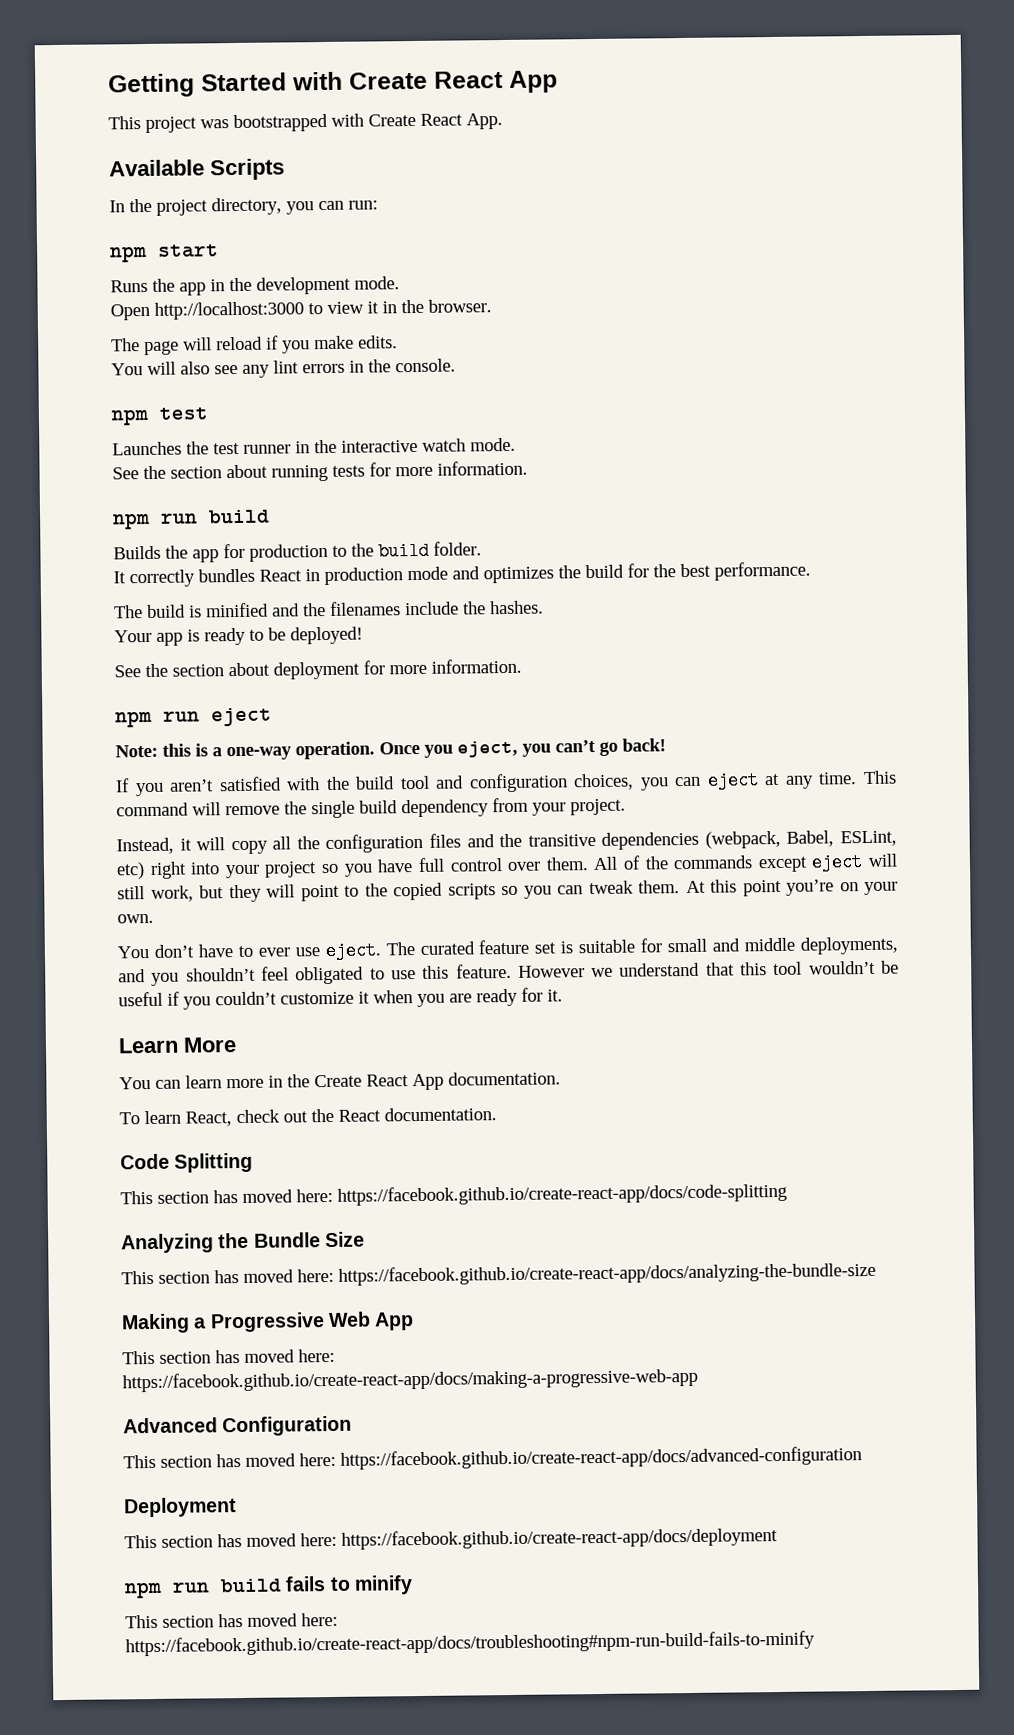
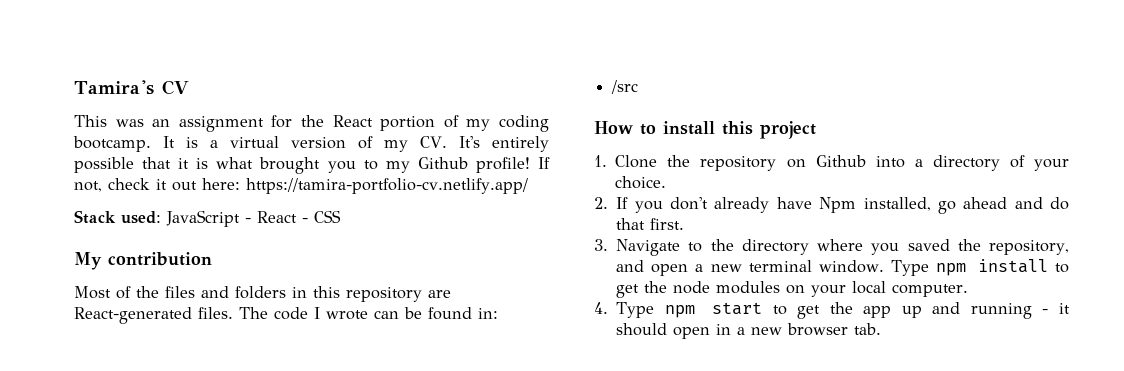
- Getting Started with Create React App
- This project was bootstrapped with Create React App.
- Available Scripts
- In the project directory, you can run:
- npm start
- Runs the app in the development mode.
- Open http://localhost:3000 to view it in the browser.
- The page will reload if you make edits.
- You will also see any lint errors in the console.
- npm test
- Launches the test runner in the interactive watch mode.
- See the section about running tests for more information.
- npm run build
- Builds the app for production to the build folder.
- It correctly bundles React in production mode and optimizes the build for the best performance.
- The build is minified and the filenames include the hashes.
- Your app is ready to be deployed!
- See the section about deployment for more information.
- npm run eject
- Note: this is a one-way operation. Once you eject, you can’t go back!
- If you aren’t satisfied with the build tool and configuration choices, you can eject at any time. This command will remove the single build dependency from your project.
- Instead, it will copy all the configuration files and the transitive dependencies (webpack, Babel, ESLint, etc) right into your project so you have full control over them. All of the commands except eject will still work, but they will point to the copied scripts so you can tweak them. At this point you’re on your own.
- You don’t have to ever use eject. The curated feature set is suitable for small and middle deployments, and you shouldn’t feel obligated to use this feature. However we understand that this tool wouldn’t be useful if you couldn’t customize it when you are ready for it.
- Learn More
- You can learn more in the Create React App documentation.
- To learn React, check out the React documentation.
- Code Splitting
- This section has moved here: https://facebook.github.io/create-react-app/docs/code-splitting
- Analyzing the Bundle Size
- This section has moved here: https://facebook.github.io/create-react-app/docs/analyzing-the-bundle-size
- Making a Progressive Web App
- This section has moved here: https://facebook.github.io/create-react-app/docs/making-a-progressive-web-app
- Advanced Configuration
- This section has moved here: https://facebook.github.io/create-react-app/docs/advanced-configuration
- Deployment
- This section has moved here: https://facebook.github.io/create-react-app/docs/deployment
- npm run build fails to minify
- This section has moved here: https://facebook.github.io/create-react-app/docs/troubleshooting#npm-run-build-fails-to-minify
+ Tamira's CV
+ This was an assignment for the React portion of my coding bootcamp. It is a virtual version of my CV. It's entirely possible that it is what brought you to my Github profile! If not, check it out here: https://tamira-portfolio-cv.netlify.app/
+ Stack used: JavaScript - React - CSS
+ My contribution
+ Most of the files and folders in this repository are React-generated files. The code I wrote can be found in:
+ /src
+ How to install this project
+ 1. Clone the repository on Github into a directory of your choice.
+ 2. If you don't already have Npm installed, go ahead and do that first.
+ 3. Navigate to the directory where you saved the repository, and open a new terminal window. Type npm install to get the node modules on your local computer.
+ 4. Type npm start to get the app up and running - it should open in a new browser tab.

